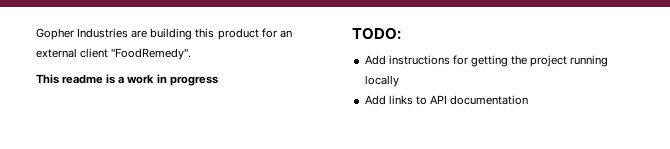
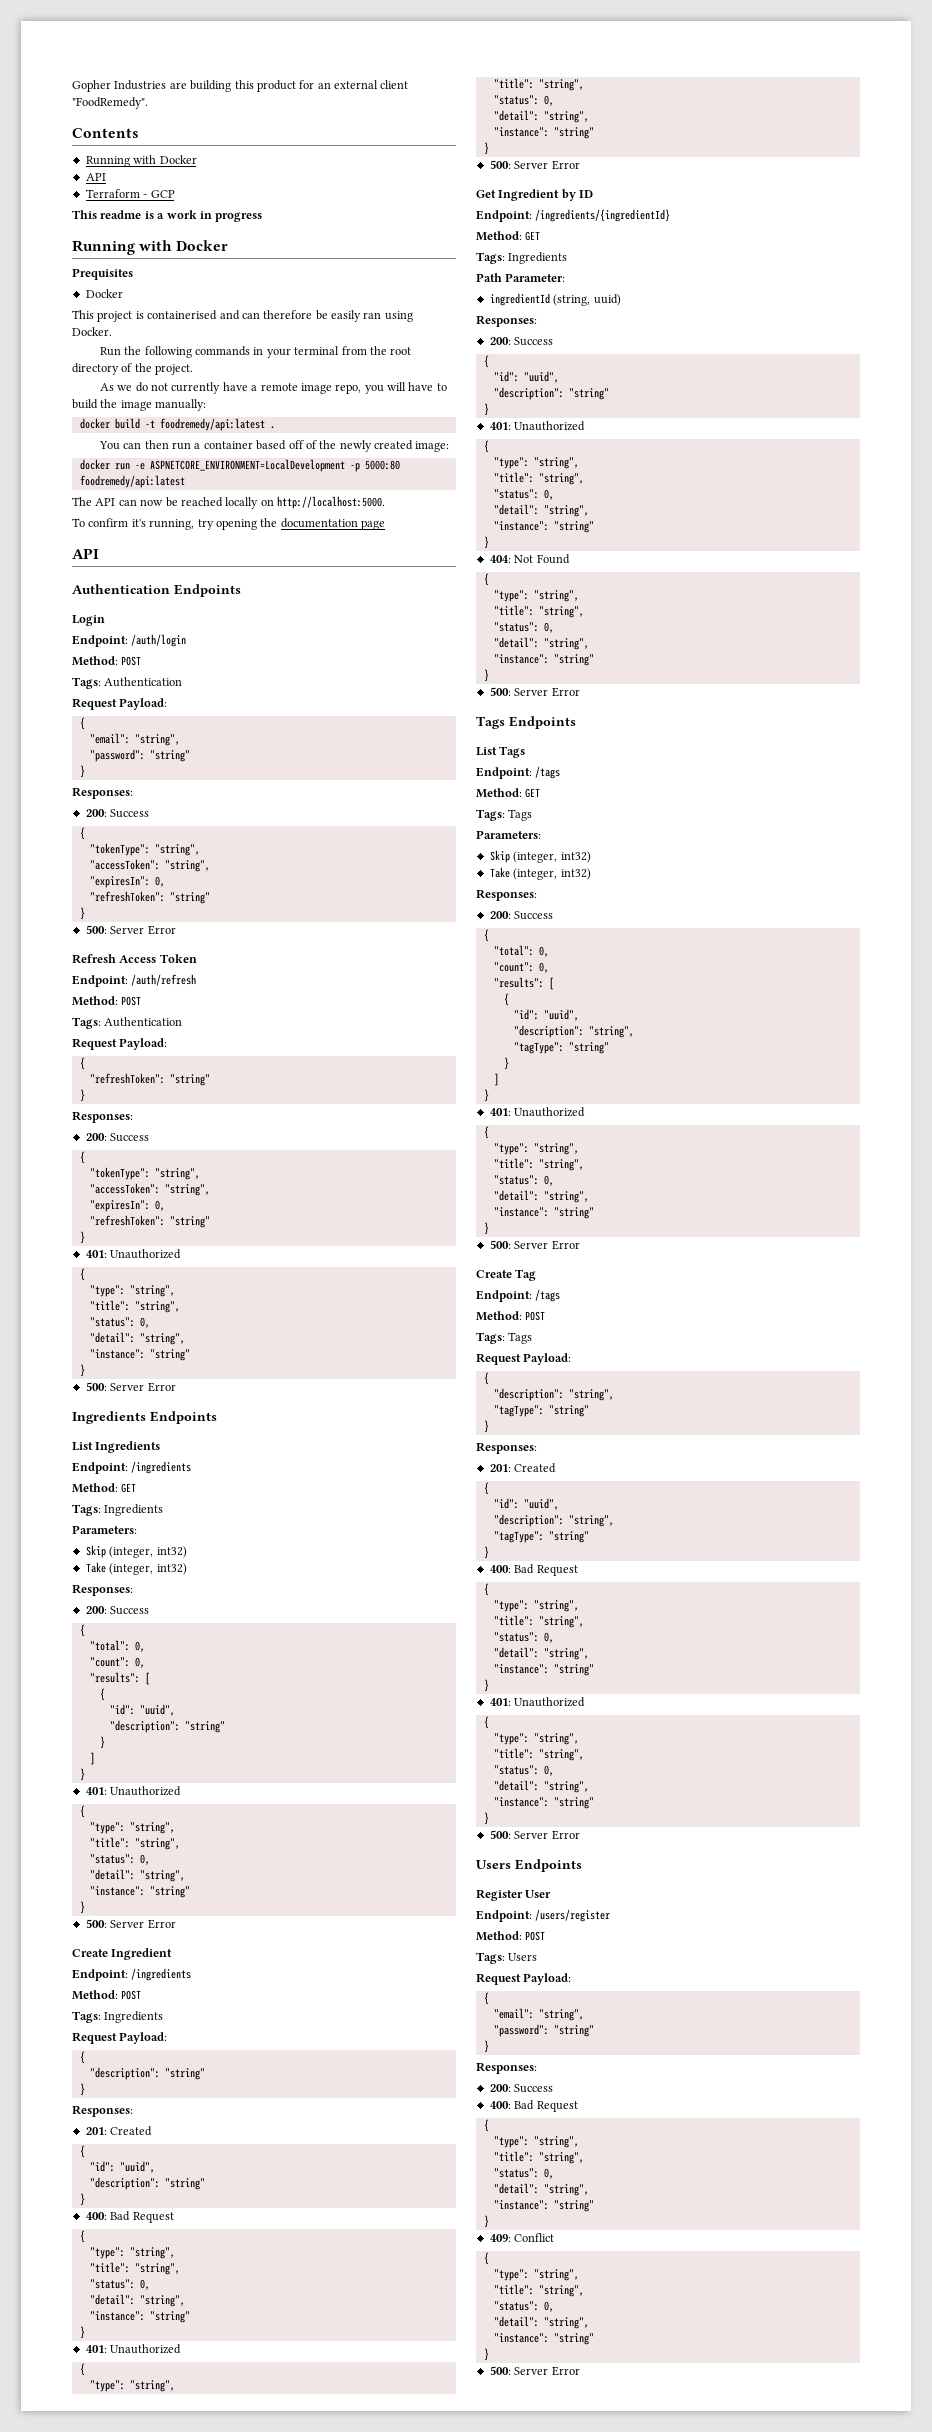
+ Contents
+ Running with Docker
+ API
+ Terraform - GCP
  This readme is a work in progress
- TODO:
- Add instructions for getting the project running locally
- Add links to API documentation
+ Running with Docker
+ Prequisites
+ Docker
+ This project is containerised and can therefore be easily ran using Docker.
+ Run the following commands in your terminal from the root directory of the project.
+ As we do not currently have a remote image repo, you will have to build the image manually:
+ docker build -t foodremedy/api:latest .
+ You can then run a container based off of the newly created image:
+ docker run -e ASPNETCORE_ENVIRONMENT=LocalDevelopment -p 5000:80 foodremedy/api:latest
+ The API can now be reached locally on http://localhost:5000.
+ To confirm it's running, try opening the documentation page
+ API
+ Authentication Endpoints
+ Login
+ Endpoint: /auth/login
+ Method: POST
+ Tags: Authentication
+ Request Payload:
+ {
+ "email": "string",
+ "password": "string"
+ }
+ Responses:
+ 200: Success
+ {
+ "tokenType": "string",
+ "accessToken": "string",
+ "expiresIn": 0,
+ "refreshToken": "string"
+ }
+ 500: Server Error
+ Refresh Access Token
+ Endpoint: /auth/refresh
+ Method: POST
+ Tags: Authentication
+ Request Payload:
+ {
+ "refreshToken": "string"
+ }
+ Responses:
+ 200: Success
+ {
+ "tokenType": "string",
+ "accessToken": "string",
+ "expiresIn": 0,
+ "refreshToken": "string"
+ }
+ 401: Unauthorized
+ {
+ "type": "string",
+ "title": "string",
+ "status": 0,
+ "detail": "string",
+ "instance": "string"
+ }
+ 500: Server Error
+ Ingredients Endpoints
+ List Ingredients
+ Endpoint: /ingredients
+ Method: GET
+ Tags: Ingredients
+ Parameters:
+ Skip (integer, int32)
+ Take (integer, int32)
+ Responses:
+ 200: Success
+ {
+ "total": 0,
+ "count": 0,
+ "results": [
+ {
+ "id": "uuid",
+ "description": "string"
+ }
+ ]
+ }
+ 401: Unauthorized
+ {
+ "type": "string",
+ "title": "string",
+ "status": 0,
+ "detail": "string",
+ "instance": "string"
+ }
+ 500: Server Error
+ Create Ingredient
+ Endpoint: /ingredients
+ Method: POST
+ Tags: Ingredients
+ Request Payload:
+ {
+ "description": "string"
+ }
+ Responses:
+ 201: Created
+ {
+ "id": "uuid",
+ "description": "string"
+ }
+ 400: Bad Request
+ {
+ "type": "string",
+ "title": "string",
+ "status": 0,
+ "detail": "string",
+ "instance": "string"
+ }
+ 401: Unauthorized
+ {
+ "type": "string",
+ "title": "string",
+ "status": 0,
+ "detail": "string",
+ "instance": "string"
+ }
+ 500: Server Error
+ Get Ingredient by ID
+ Endpoint: /ingredients/{ingredientId}
+ Method: GET
+ Tags: Ingredients
+ Path Parameter:
+ ingredientId (string, uuid)
+ Responses:
+ 200: Success
+ {
+ "id": "uuid",
+ "description": "string"
+ }
+ 401: Unauthorized
+ {
+ "type": "string",
+ "title": "string",
+ "status": 0,
+ "detail": "string",
+ "instance": "string"
+ }
+ 404: Not Found
+ {
+ "type": "string",
+ "title": "string",
+ "status": 0,
+ "detail": "string",
+ "instance": "string"
+ }
+ 500: Server Error
+ Tags Endpoints
+ List Tags
+ Endpoint: /tags
+ Method: GET
+ Tags: Tags
+ Parameters:
+ Skip (integer, int32)
+ Take (integer, int32)
+ Responses:
+ 200: Success
+ {
+ "total": 0,
+ "count": 0,
+ "results": [
+ {
+ "id": "uuid",
+ "description": "string",
+ "tagType": "string"
+ }
+ ]
+ }
+ 401: Unauthorized
+ {
+ "type": "string",
+ "title": "string",
+ "status": 0,
+ "detail": "string",
+ "instance": "string"
+ }
+ 500: Server Error
+ Create Tag
+ Endpoint: /tags
+ Method: POST
+ Tags: Tags
+ Request Payload:
+ {
+ "description": "string",
+ "tagType": "string"
+ }
+ Responses:
+ 201: Created
+ {
+ "id": "uuid",
+ "description": "string",
+ "tagType": "string"
+ }
+ 400: Bad Request
+ {
+ "type": "string",
+ "title": "string",
+ "status": 0,
+ "detail": "string",
+ "instance": "string"
+ }
+ 401: Unauthorized
+ {
+ "type": "string",
+ "title": "string",
+ "status": 0,
+ "detail": "string",
+ "instance": "string"
+ }
+ 500: Server Error
+ Users Endpoints
+ Register User
+ Endpoint: /users/register
+ Method: POST
+ Tags: Users
+ Request Payload:
+ {
+ "email": "string",
+ "password": "string"
+ }
+ Responses:
+ 200: Success
+ 400: Bad Request
+ {
+ "type": "string",
+ "title": "string",
+ "status": 0,
+ "detail": "string",
+ "instance": "string"
+ }
+ 409: Conflict
+ {
+ "type": "string",
+ "title": "string",
+ "status": 0,
+ "detail": "string",
+ "instance": "string"
+ }
+ 500: Server Error

